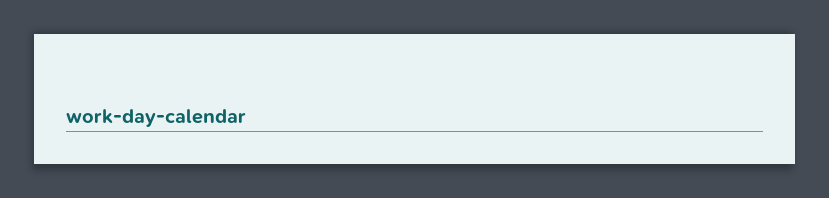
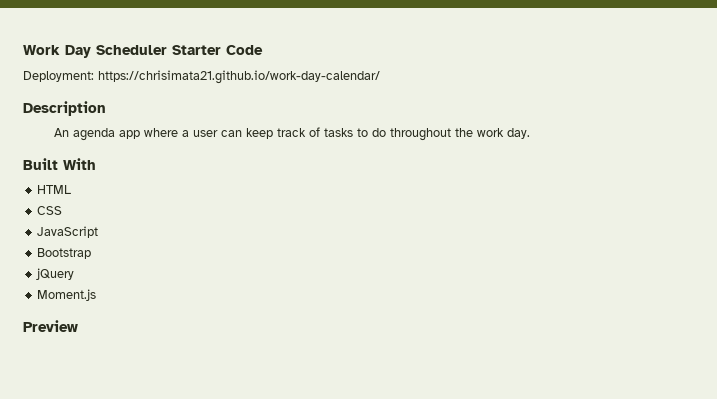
- work-day-calendar
+ Work Day Scheduler Starter Code
+ Deployment: https://chrisimata21.github.io/work-day-calendar/
+ Description
+ An agenda app where a user can keep track of tasks to do throughout the work day.
+ Built With
+ HTML
+ CSS
+ JavaScript
+ Bootstrap
+ jQuery
+ Moment.js
+ Preview

